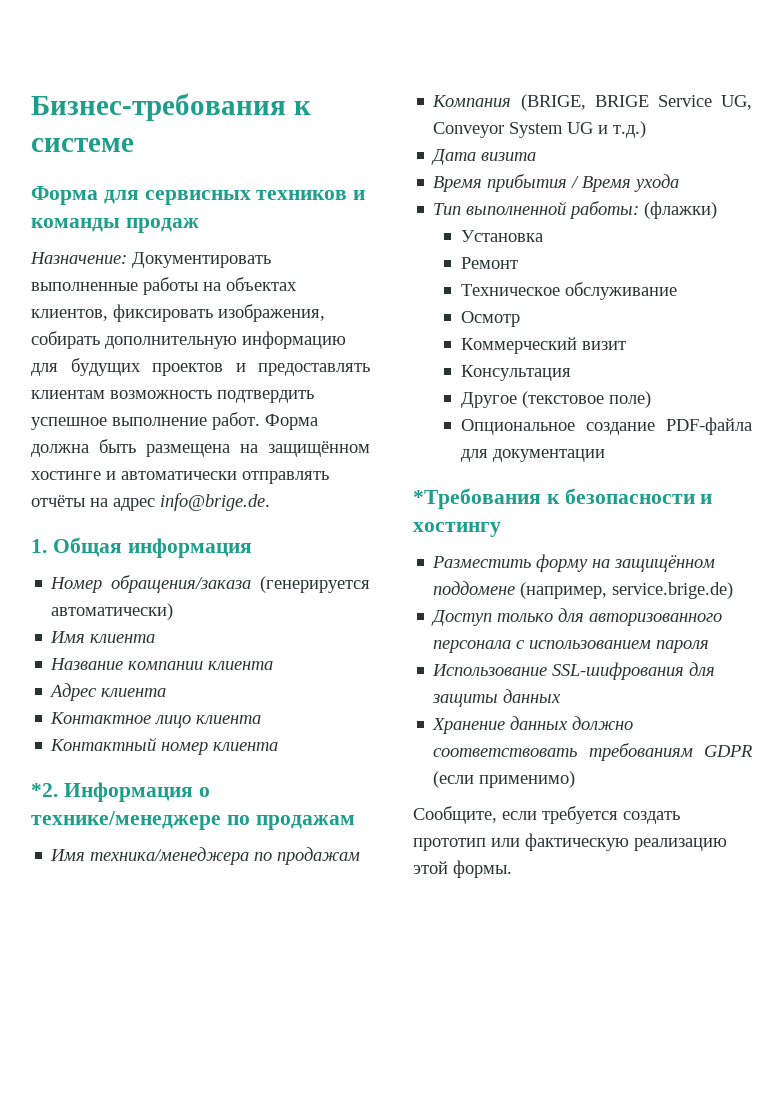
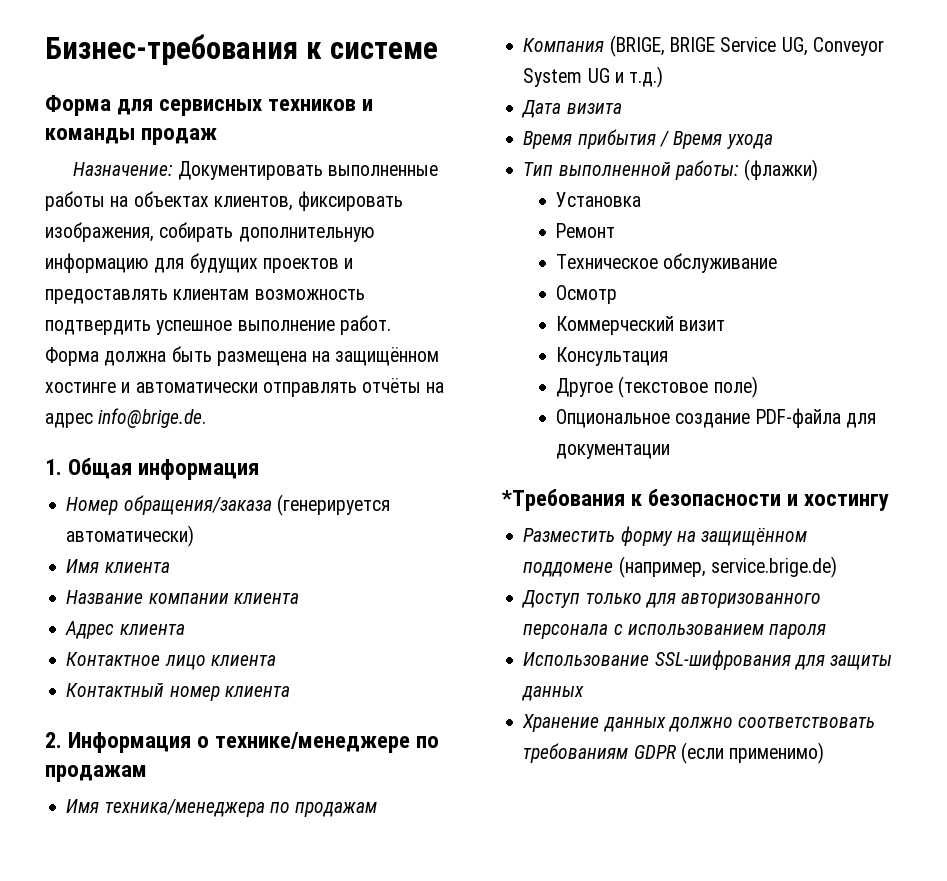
- *2. Информация о технике/менеджере по продажам
+ 2. Информация о технике/менеджере по продажам
- Сообщите, если требуется создать прототип или фактическую реализацию этой формы.

